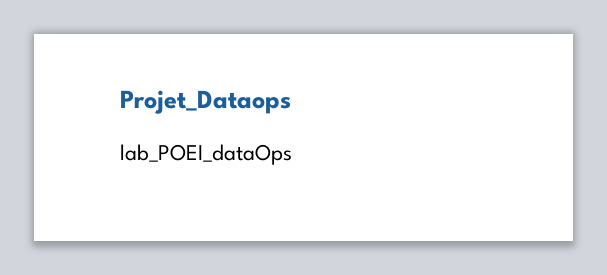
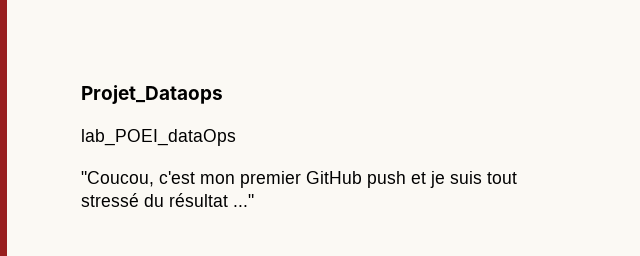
+ "Coucou, c'est mon premier GitHub push et je suis tout stressé du résultat ..."

